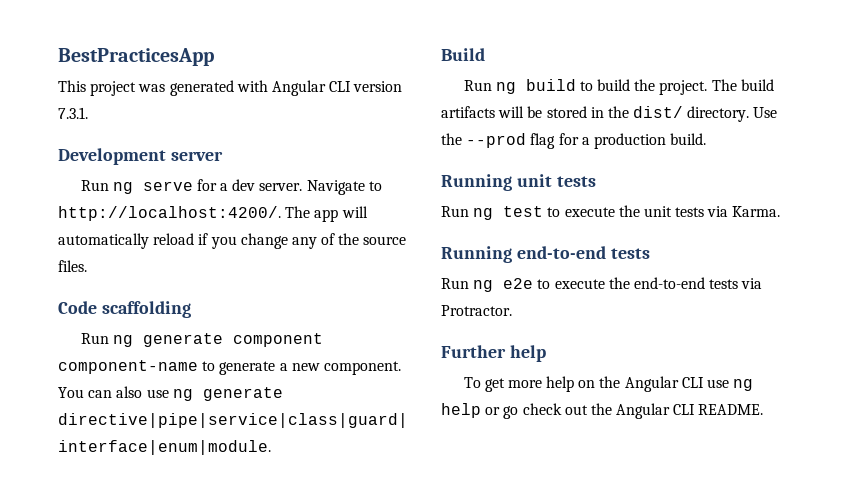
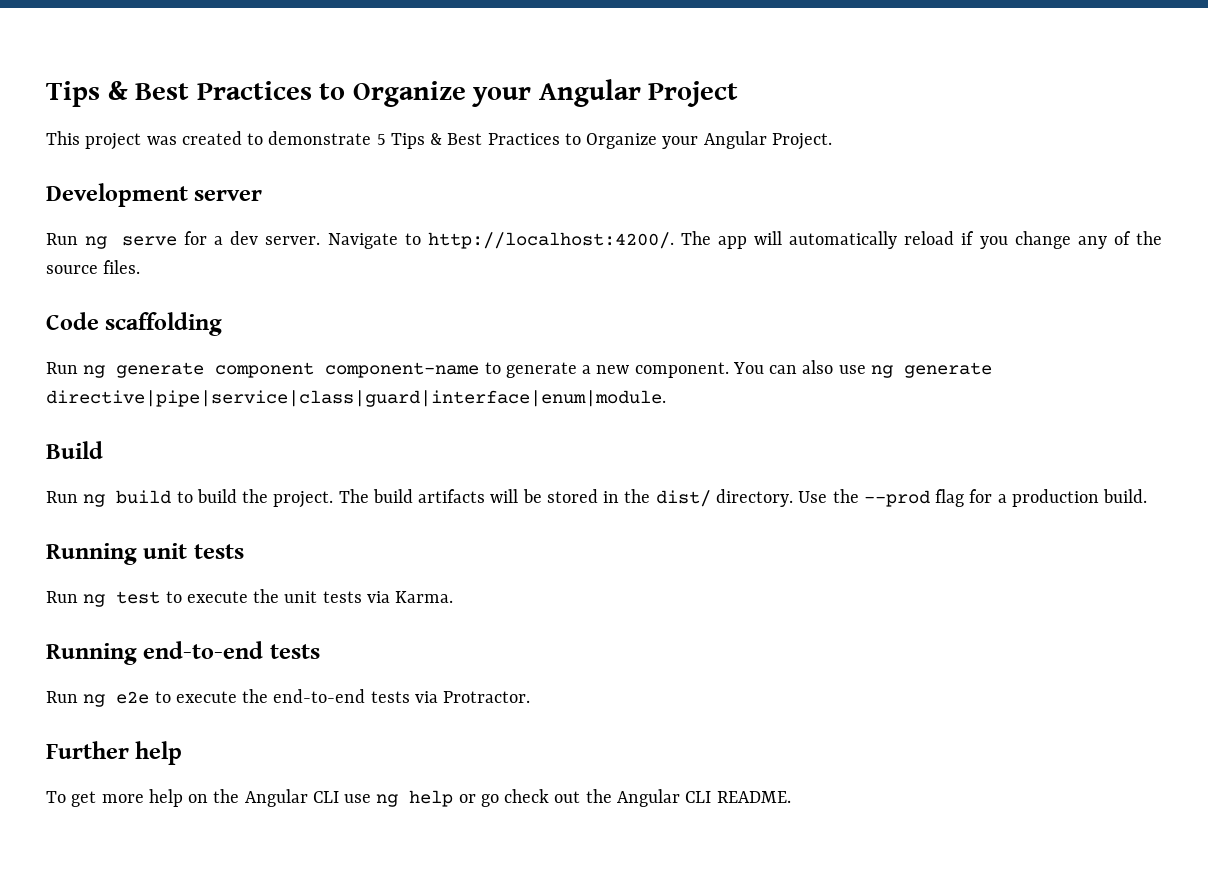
- BestPracticesApp
- This project was generated with Angular CLI version 7.3.1.
+ Tips & Best Practices to Organize your Angular Project
+ This project was created to demonstrate 5 Tips & Best Practices to Organize your Angular Project.

